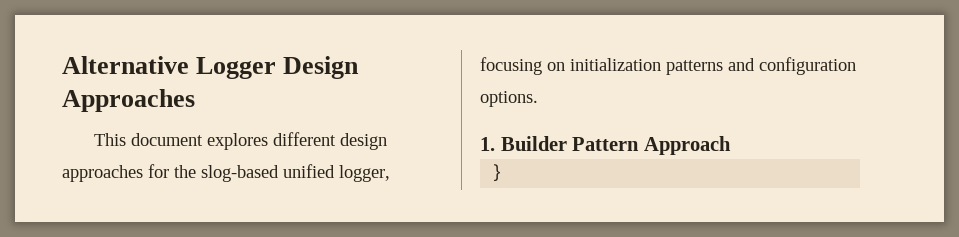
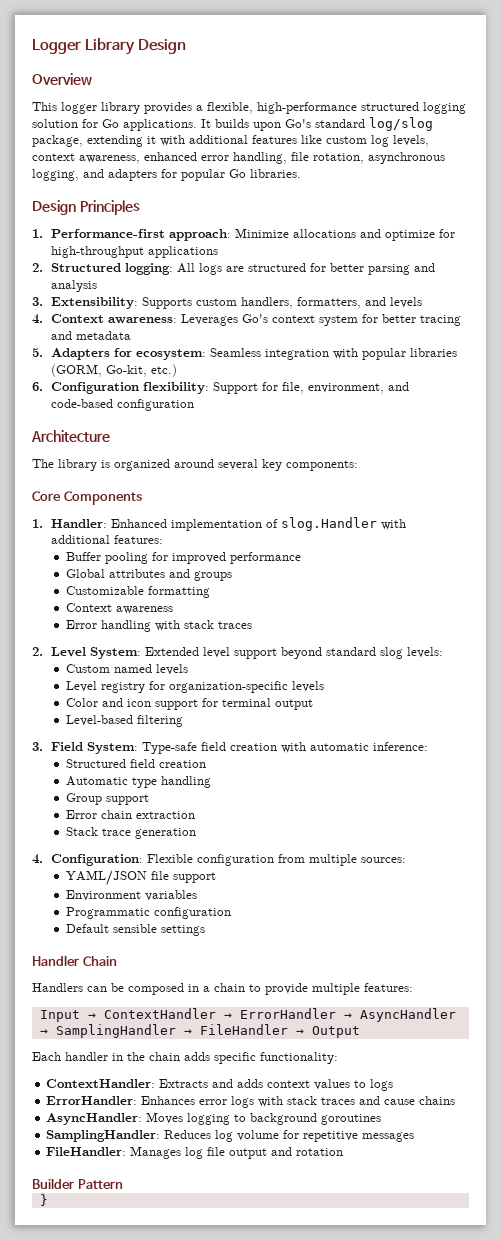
- Alternative Logger Design Approaches
+ Logger Library Design
+ Overview
- This document explores different design approaches for the slog-based unified logger, focusing on initialization patterns and configuration options.
- 1. Builder Pattern Approach
+ This logger library provides a flexible, high-performance structured logging solution for Go applications. It builds upon Go's standard log/slog package, extending it with additional features like custom log levels, context awareness, enhanced error handling, file rotation, asynchronous logging, and adapters for popular Go libraries.
+ Design Principles
+ 1. Performance-first approach: Minimize allocations and optimize for high-throughput applications
+ 2. Structured logging: All logs are structured for better parsing and analysis
+ 3. Extensibility: Supports custom handlers, formatters, and levels
+ 4. Context awareness: Leverages Go's context system for better tracing and metadata
+ 5. Adapters for ecosystem: Seamless integration with popular libraries (GORM, Go-kit, etc.)
+ 6. Configuration flexibility: Support for file, environment, and code-based configuration
+ Architecture
+ The library is organized around several key components:
+ Core Components
+ 1. Handler: Enhanced implementation of slog.Handler with additional features:
+ Buffer pooling for improved performance
+ Global attributes and groups
+ Customizable formatting
+ Context awareness
+ Error handling with stack traces
+ 2. Level System: Extended level support beyond standard slog levels:
+ Custom named levels
+ Level registry for organization-specific levels
+ Color and icon support for terminal output
+ Level-based filtering
+ 3. Field System: Type-safe field creation with automatic inference:
+ Structured field creation
+ Automatic type handling
+ Group support
+ Error chain extraction
+ Stack trace generation
+ 4. Configuration: Flexible configuration from multiple sources:
+ YAML/JSON file support
+ Environment variables
+ Programmatic configuration
+ Default sensible settings
+ Handler Chain
+ Handlers can be composed in a chain to provide multiple features:
+ Input → ContextHandler → ErrorHandler → AsyncHandler → SamplingHandler → FileHandler → Output
+ Each handler in the chain adds specific functionality:
+ ContextHandler: Extracts and adds context values to logs
+ ErrorHandler: Enhances error logs with stack traces and cause chains
+ AsyncHandler: Moves logging to background goroutines
+ SamplingHandler: Reduces log volume for repetitive messages
+ FileHandler: Manages log file output and rotation
+ Builder Pattern

